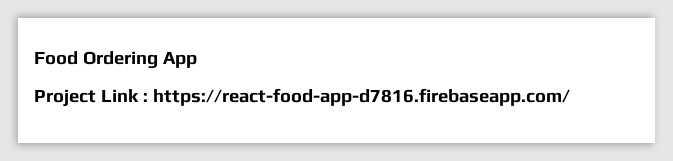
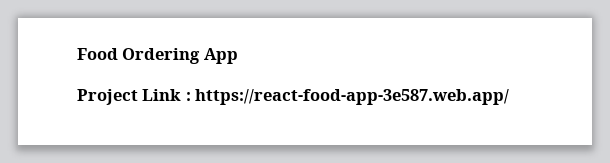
- Project Link : https://react-food-app-d7816.firebaseapp.com/
+ Project Link : https://react-food-app-3e587.web.app/

